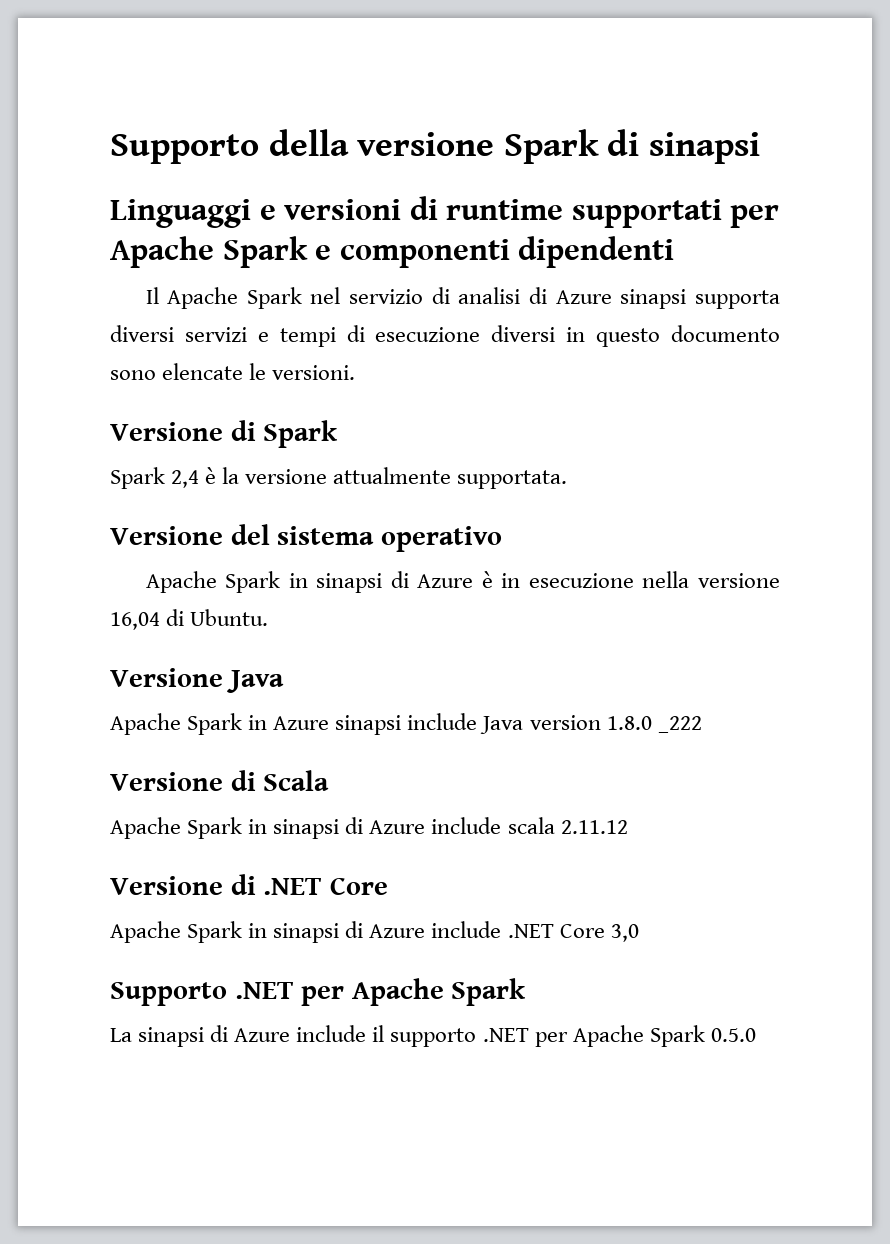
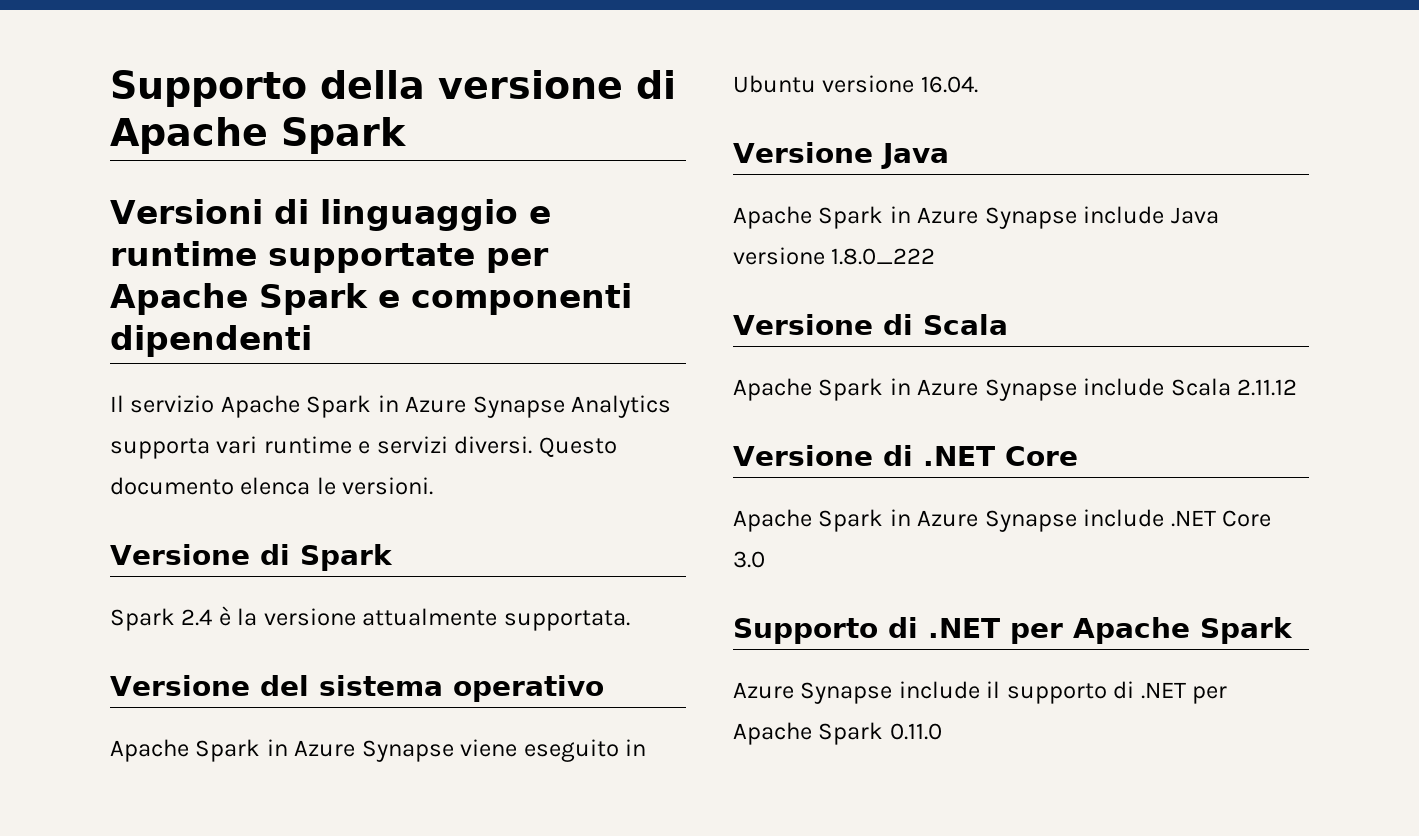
- Supporto della versione Spark di sinapsi
- Linguaggi e versioni di runtime supportati per Apache Spark e componenti dipendenti
+ Supporto della versione di Apache Spark
+ Versioni di linguaggio e runtime supportate per Apache Spark e componenti dipendenti
- Il Apache Spark nel servizio di analisi di Azure sinapsi supporta diversi servizi e tempi di esecuzione diversi in questo documento sono elencate le versioni.
+ Il servizio Apache Spark in Azure Synapse Analytics supporta vari runtime e servizi diversi. Questo documento elenca le versioni.
- Spark 2,4 è la versione attualmente supportata.
+ Spark 2.4 è la versione attualmente supportata.
- Apache Spark in sinapsi di Azure è in esecuzione nella versione 16,04 di Ubuntu.
+ Apache Spark in Azure Synapse viene eseguito in Ubuntu versione 16.04.
- Apache Spark in Azure sinapsi include Java version 1.8.0 _222
+ Apache Spark in Azure Synapse include Java versione 1.8.0_222
- Apache Spark in sinapsi di Azure include scala 2.11.12
+ Apache Spark in Azure Synapse include Scala 2.11.12
- Apache Spark in sinapsi di Azure include .NET Core 3,0
- Supporto .NET per Apache Spark
+ Apache Spark in Azure Synapse include .NET Core 3.0
+ Supporto di .NET per Apache Spark
- La sinapsi di Azure include il supporto .NET per Apache Spark 0.5.0
+ Azure Synapse include il supporto di .NET per Apache Spark 0.11.0

